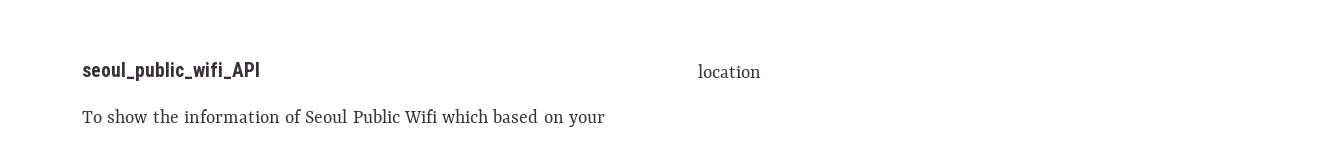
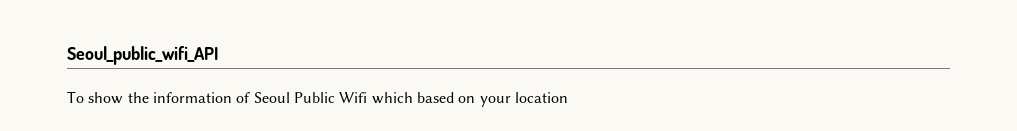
- seoul_public_wifi_API
+ Seoul_public_wifi_API

